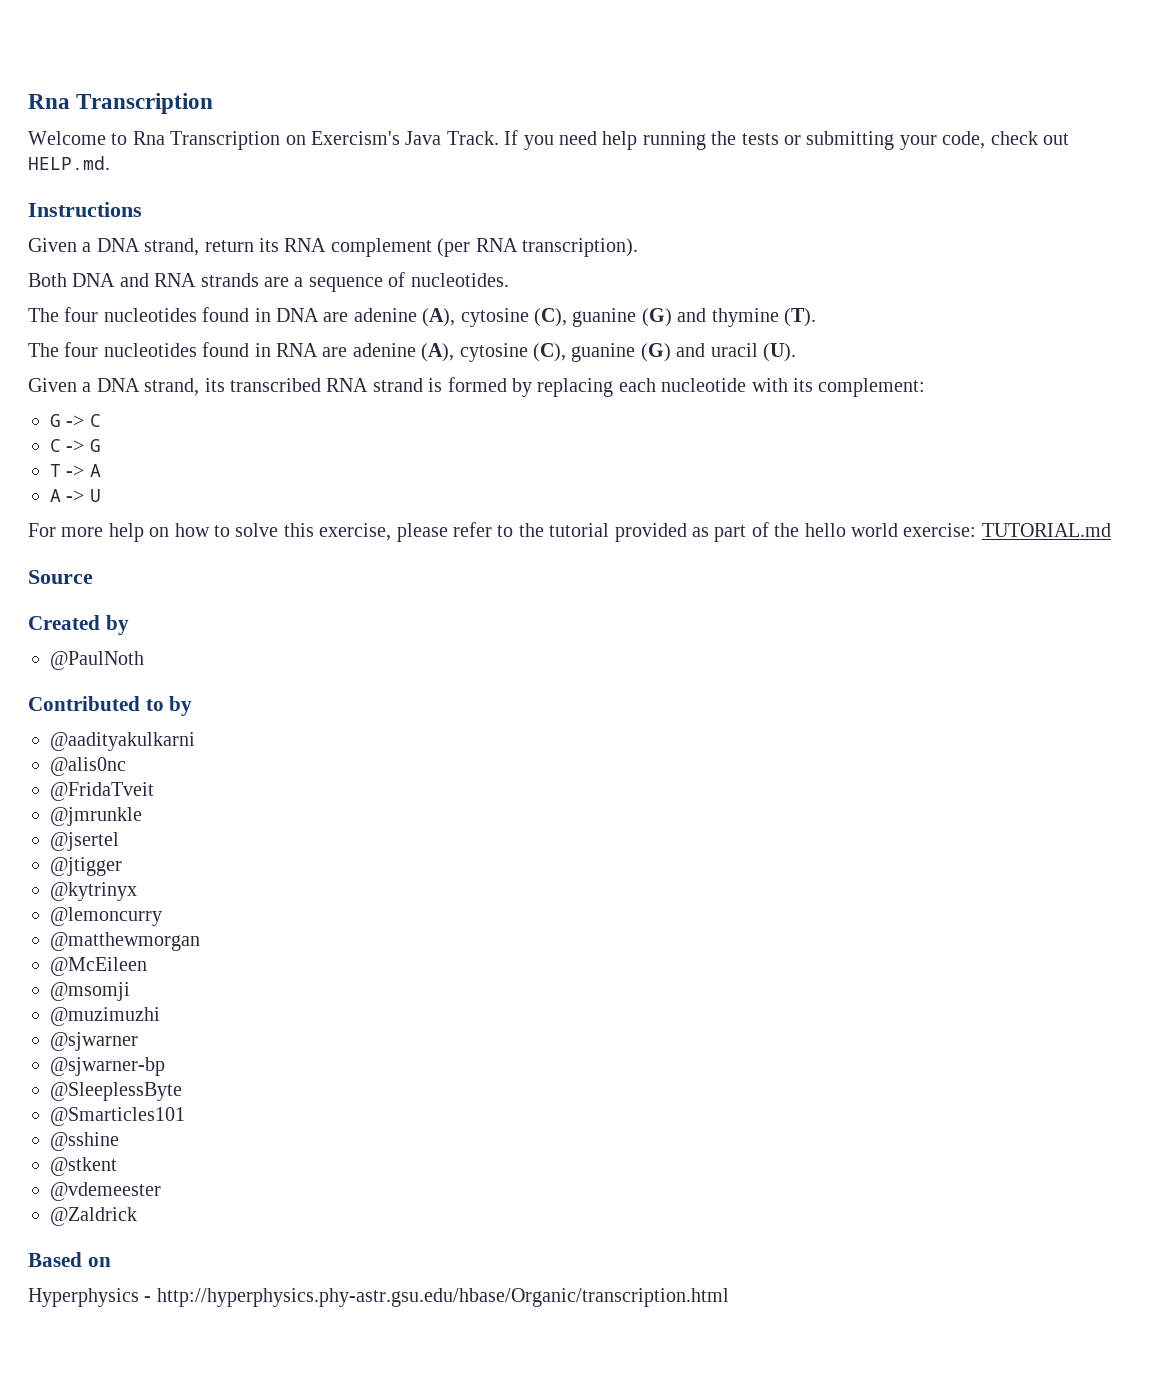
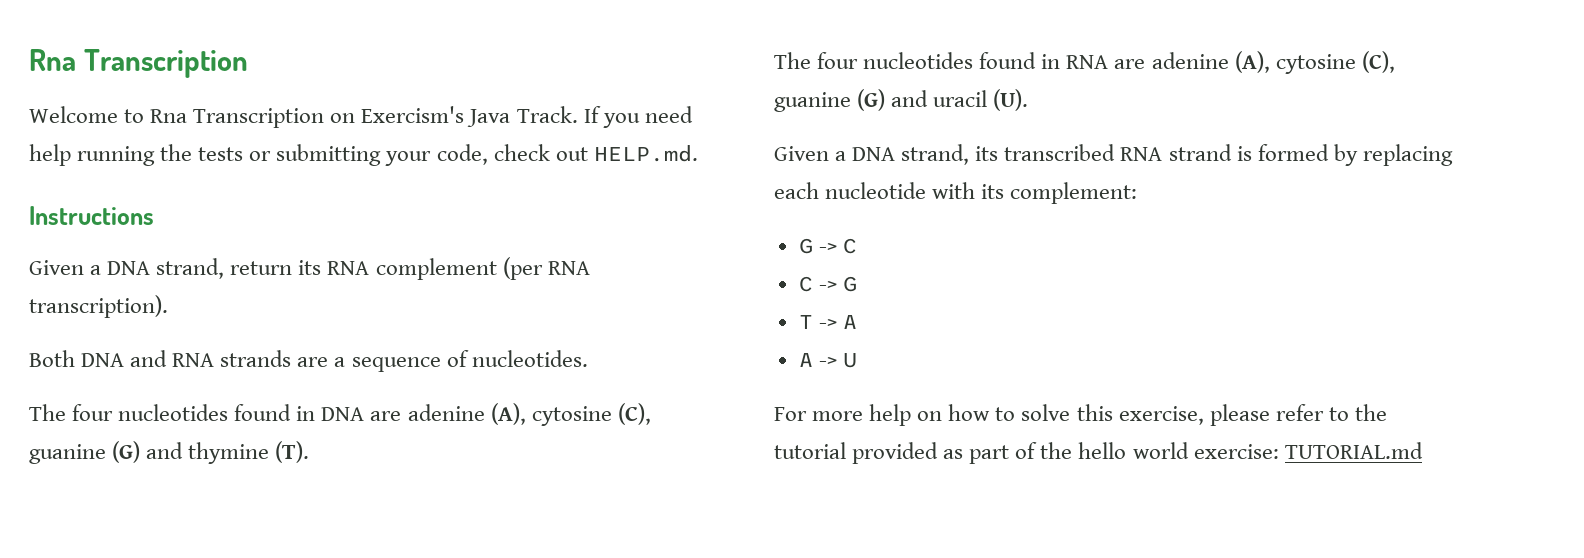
- Source
- Created by
- @PaulNoth
- Contributed to by
- @aadityakulkarni
- @alis0nc
- @FridaTveit
- @jmrunkle
- @jsertel
- @jtigger
- @kytrinyx
- @lemoncurry
- @matthewmorgan
- @McEileen
- @msomji
- @muzimuzhi
- @sjwarner
- @sjwarner-bp
- @SleeplessByte
- @Smarticles101
- @sshine
- @stkent
- @vdemeester
- @Zaldrick
- Based on
- Hyperphysics - http://hyperphysics.phy-astr.gsu.edu/hbase/Organic/transcription.html

